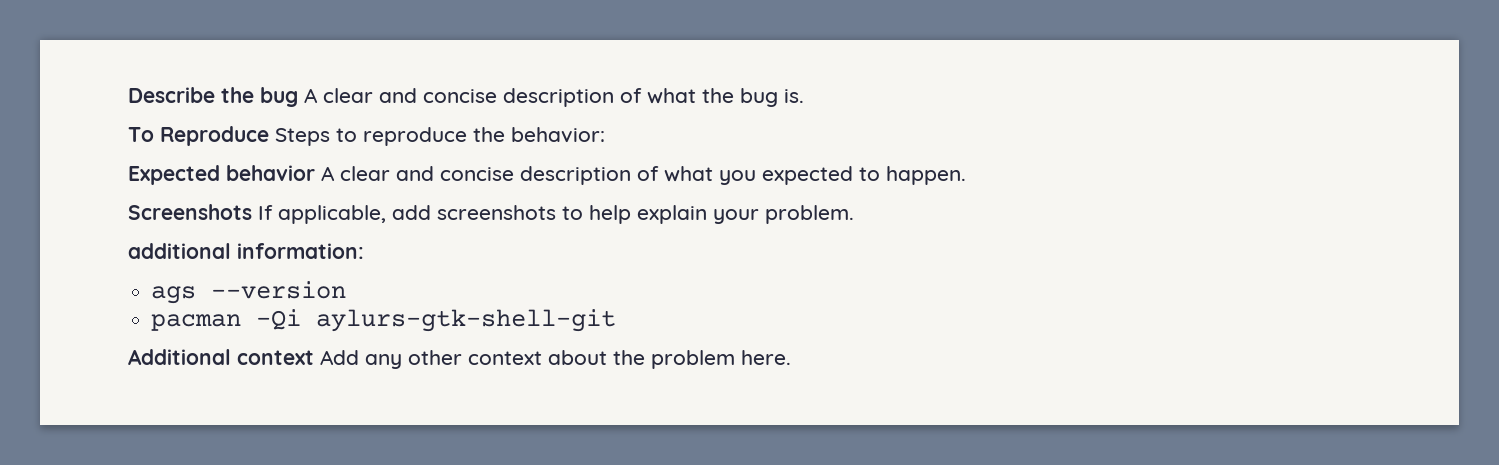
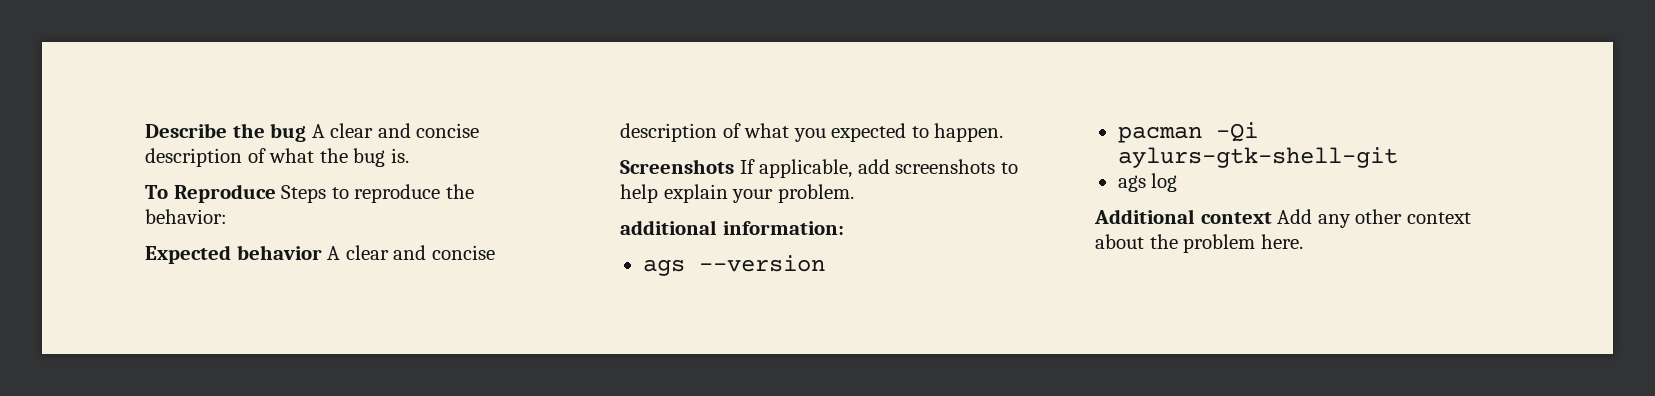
+ ags log

